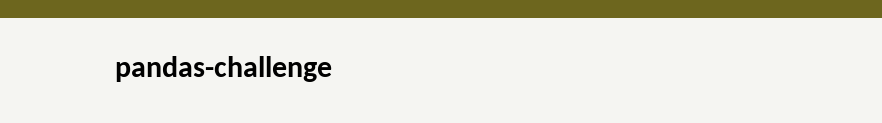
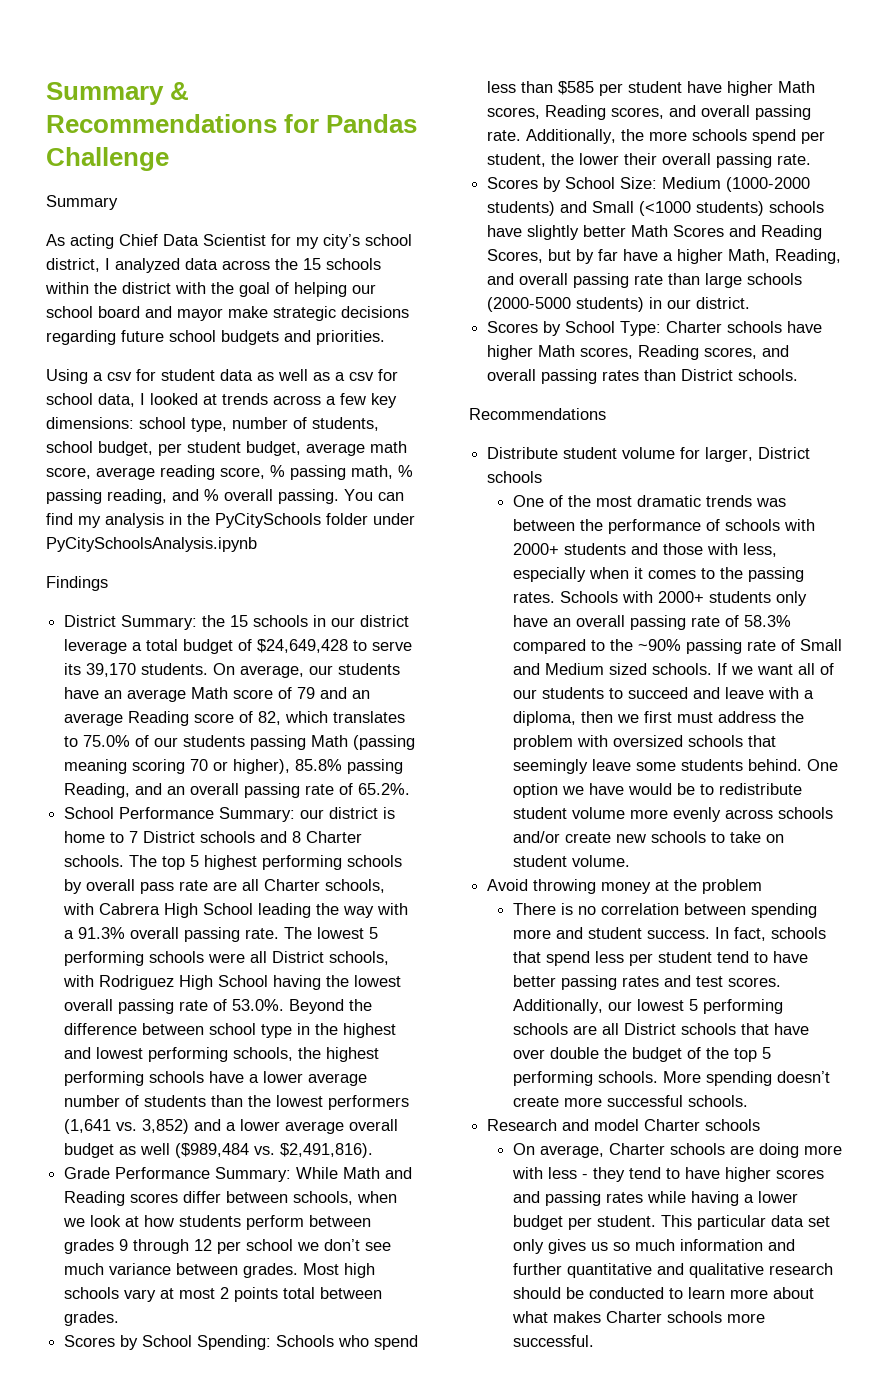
- pandas-challenge
+ Summary & Recommendations for Pandas Challenge
+ Summary
+ As acting Chief Data Scientist for my city’s school district, I analyzed data across the 15 schools within the district with the goal of helping our school board and mayor make strategic decisions regarding future school budgets and priorities.
+ Using a csv for student data as well as a csv for school data, I looked at trends across a few key dimensions: school type, number of students, school budget, per student budget, average math score, average reading score, % passing math, % passing reading, and % overall passing. You can find my analysis in the PyCitySchools folder under PyCitySchoolsAnalysis.ipynb
+ Findings
+ District Summary: the 15 schools in our district leverage a total budget of $24,649,428 to serve its 39,170 students. On average, our students have an average Math score of 79 and an average Reading score of 82, which translates to 75.0% of our students passing Math (passing meaning scoring 70 or higher), 85.8% passing Reading, and an overall passing rate of 65.2%.
+ School Performance Summary: our district is home to 7 District schools and 8 Charter schools. The top 5 highest performing schools by overall pass rate are all Charter schools, with Cabrera High School leading the way with a 91.3% overall passing rate. The lowest 5 performing schools were all District schools, with Rodriguez High School having the lowest overall passing rate of 53.0%. Beyond the difference between school type in the highest and lowest performing schools, the highest performing schools have a lower average number of students than the lowest performers (1,641 vs. 3,852) and a lower average overall budget as well ($989,484 vs. $2,491,816).
+ Grade Performance Summary: While Math and Reading scores differ between schools, when we look at how students perform between grades 9 through 12 per school we don’t see much variance between grades. Most high schools vary at most 2 points total between grades.
+ Scores by School Spending: Schools who spend less than $585 per student have higher Math scores, Reading scores, and overall passing rate. Additionally, the more schools spend per student, the lower their overall passing rate.
+ Scores by School Size: Medium (1000-2000 students) and Small (<1000 students) schools have slightly better Math Scores and Reading Scores, but by far have a higher Math, Reading, and overall passing rate than large schools (2000-5000 students) in our district.
+ Scores by School Type: Charter schools have higher Math scores, Reading scores, and overall passing rates than District schools.
+ Recommendations
+ Distribute student volume for larger, District schools
+ One of the most dramatic trends was between the performance of schools with 2000+ students and those with less, especially when it comes to the passing rates. Schools with 2000+ students only have an overall passing rate of 58.3% compared to the ~90% passing rate of Small and Medium sized schools. If we want all of our students to succeed and leave with a diploma, then we first must address the problem with oversized schools that seemingly leave some students behind. One option we have would be to redistribute student volume more evenly across schools and/or create new schools to take on student volume.
+ Avoid throwing money at the problem
+ There is no correlation between spending more and student success. In fact, schools that spend less per student tend to have better passing rates and test scores. Additionally, our lowest 5 performing schools are all District schools that have over double the budget of the top 5 performing schools. More spending doesn’t create more successful schools.
+ Research and model Charter schools
+ On average, Charter schools are doing more with less - they tend to have higher scores and passing rates while having a lower budget per student. This particular data set only gives us so much information and further quantitative and qualitative research should be conducted to learn more about what makes Charter schools more successful.

